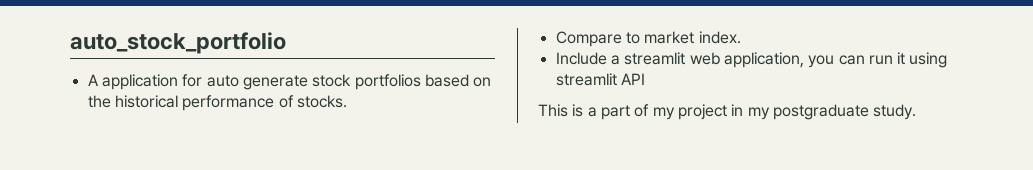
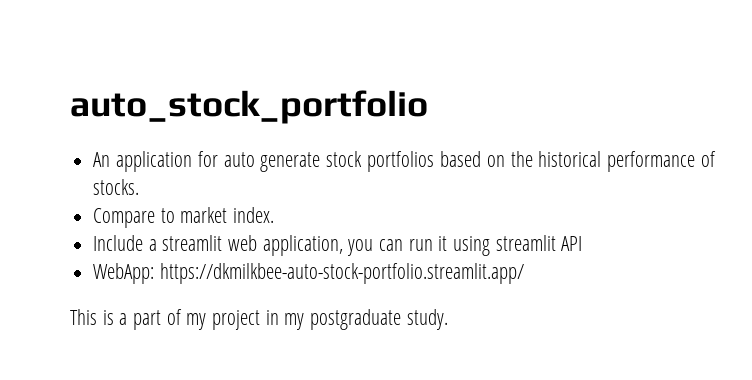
- A application for auto generate stock portfolios based on the historical performance of stocks.
+ An application for auto generate stock portfolios based on the historical performance of stocks.
+ WebApp: https://dkmilkbee-auto-stock-portfolio.streamlit.app/

